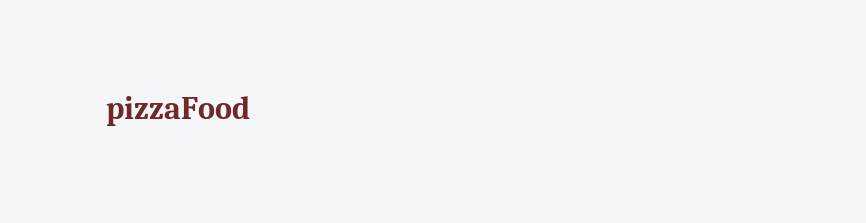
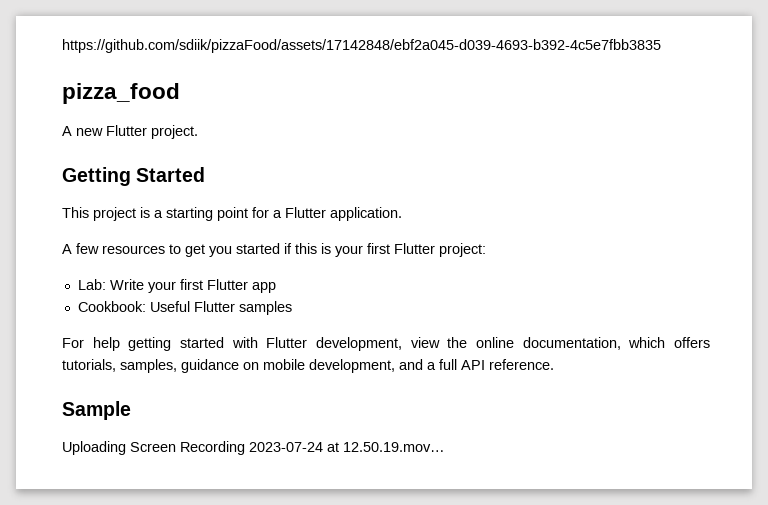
- pizzaFood
+ https://github.com/sdiik/pizzaFood/assets/17142848/ebf2a045-d039-4693-b392-4c5e7fbb3835
+ pizza_food
+ A new Flutter project.
+ Getting Started
+ This project is a starting point for a Flutter application.
+ A few resources to get you started if this is your first Flutter project:
+ Lab: Write your first Flutter app
+ Cookbook: Useful Flutter samples
+ For help getting started with Flutter development, view the online documentation, which offers tutorials, samples, guidance on mobile development, and a full API reference.
+ Sample
+ Uploading Screen Recording 2023-07-24 at 12.50.19.mov…

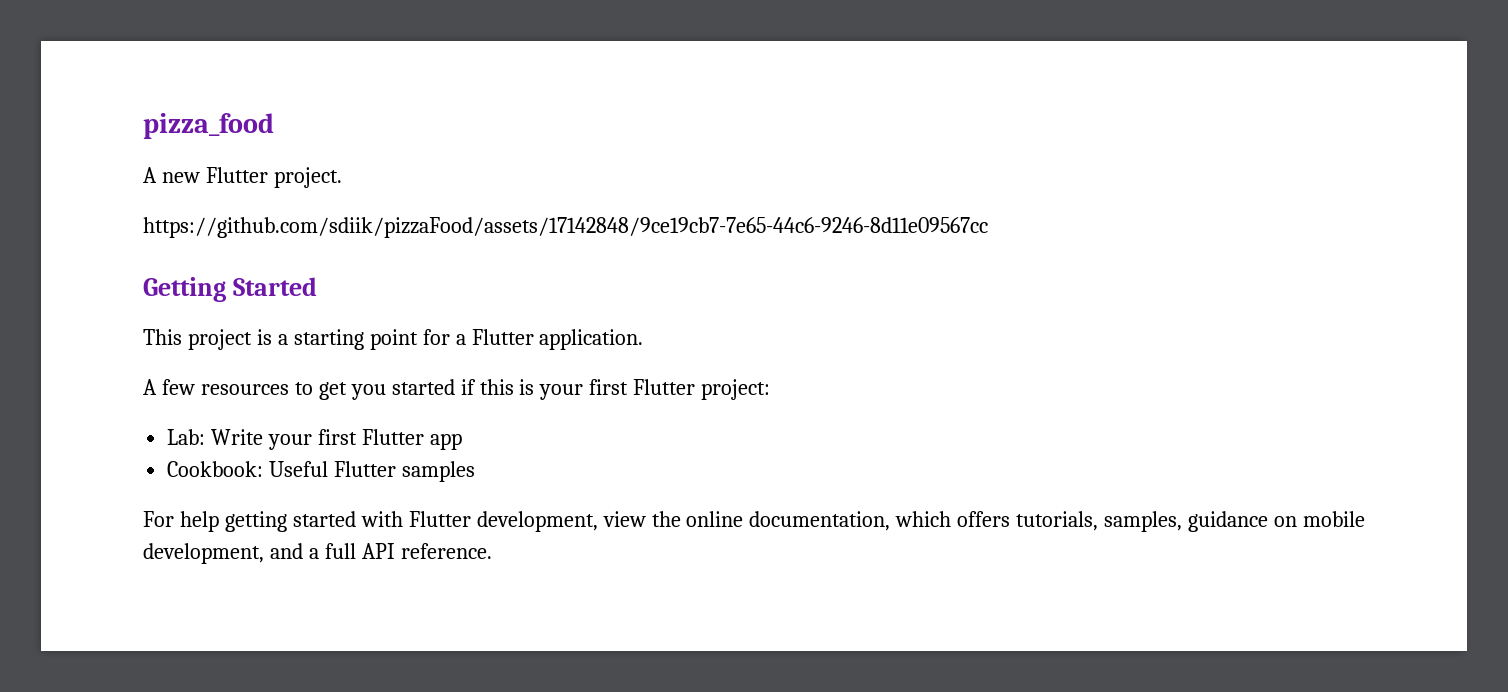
- https://github.com/sdiik/pizzaFood/assets/17142848/ebf2a045-d039-4693-b392-4c5e7fbb3835
+ https://github.com/sdiik/pizzaFood/assets/17142848/9ce19cb7-7e65-44c6-9246-8d11e09567cc
- Sample
- Uploading Screen Recording 2023-07-24 at 12.50.19.mov…

